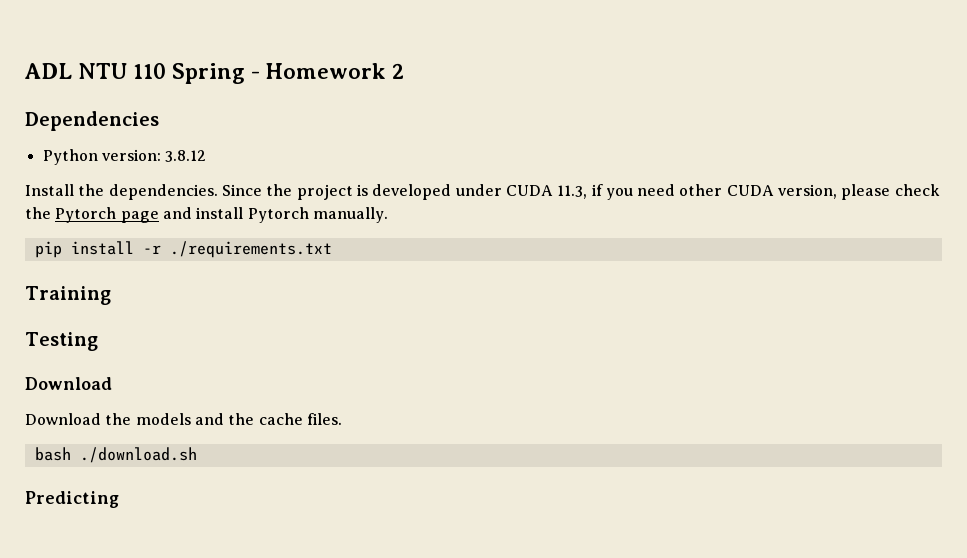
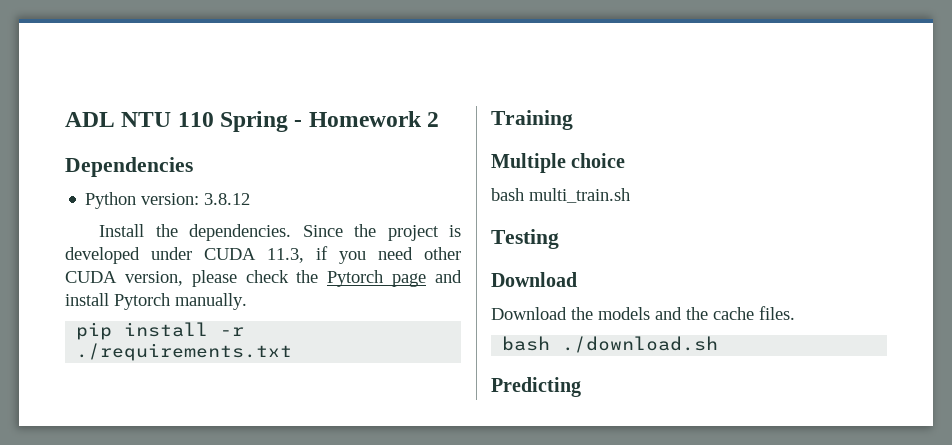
+ Multiple choice
+ bash multi_train.sh

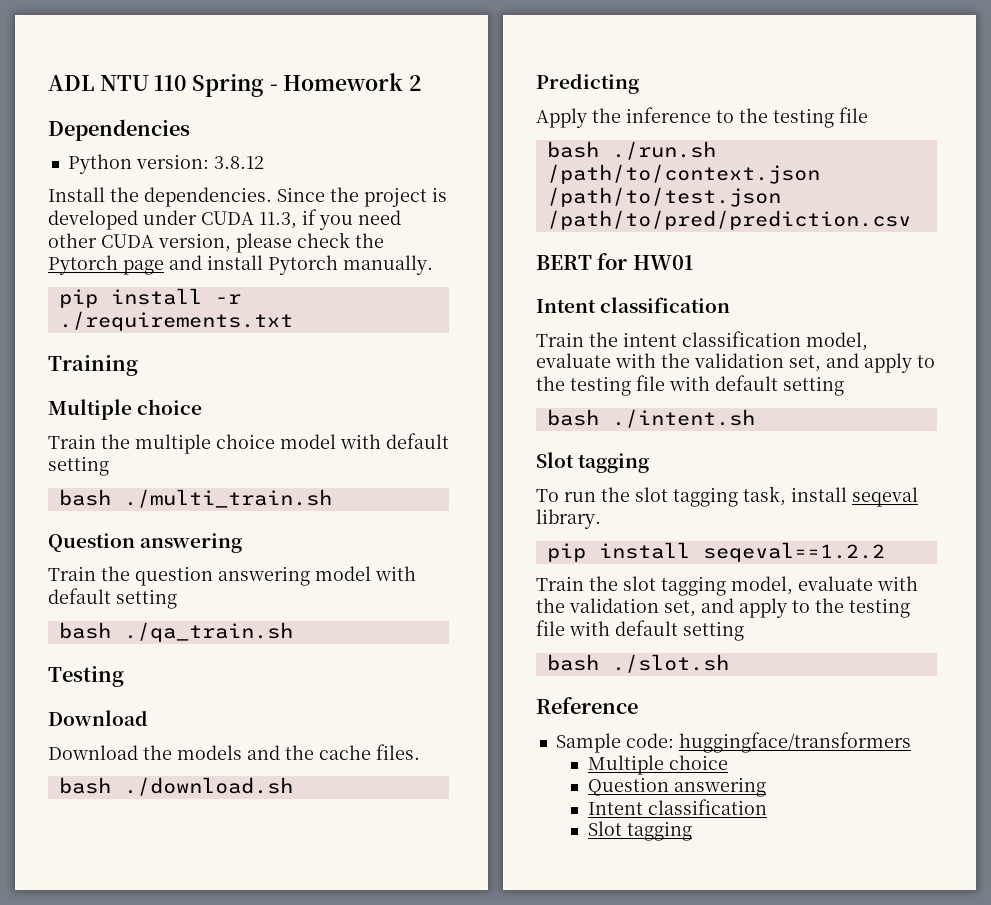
- bash multi_train.sh
+ Train the multiple choice model with default setting
+ bash ./multi_train.sh
+ Question answering
+ Train the question answering model with default setting
+ bash ./qa_train.sh
+ Apply the inference to the testing file
+ bash ./run.sh /path/to/context.json /path/to/test.json /path/to/pred/prediction.csv
+ BERT for HW01
+ Intent classification
+ Train the intent classification model, evaluate with the validation set, and apply to the testing file with default setting
+ bash ./intent.sh
+ Slot tagging
+ To run the slot tagging task, install seqeval library.
+ pip install seqeval==1.2.2
+ Train the slot tagging model, evaluate with the validation set, and apply to the testing file with default setting
+ bash ./slot.sh
+ Reference
+ Sample code: huggingface/transformers
+ Multiple choice
+ Question answering
+ Intent classification
+ Slot tagging

